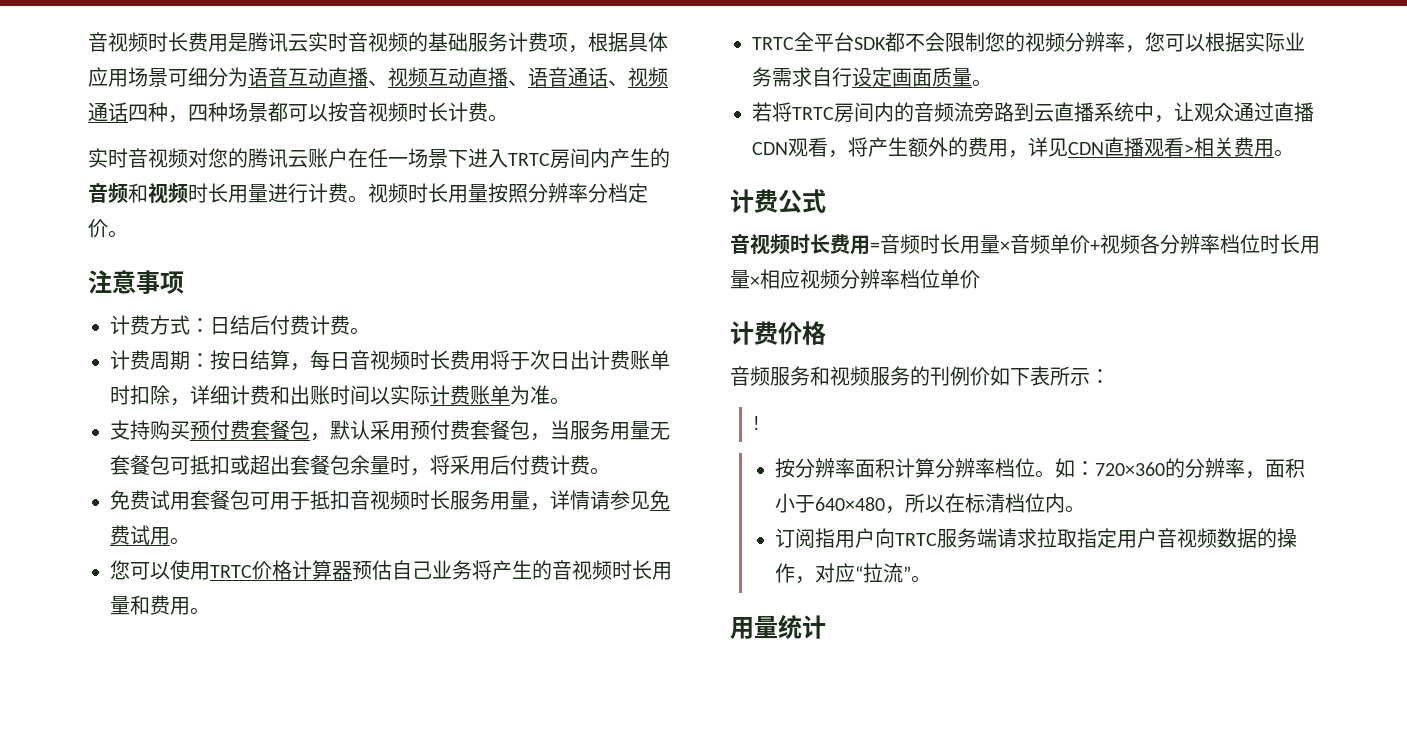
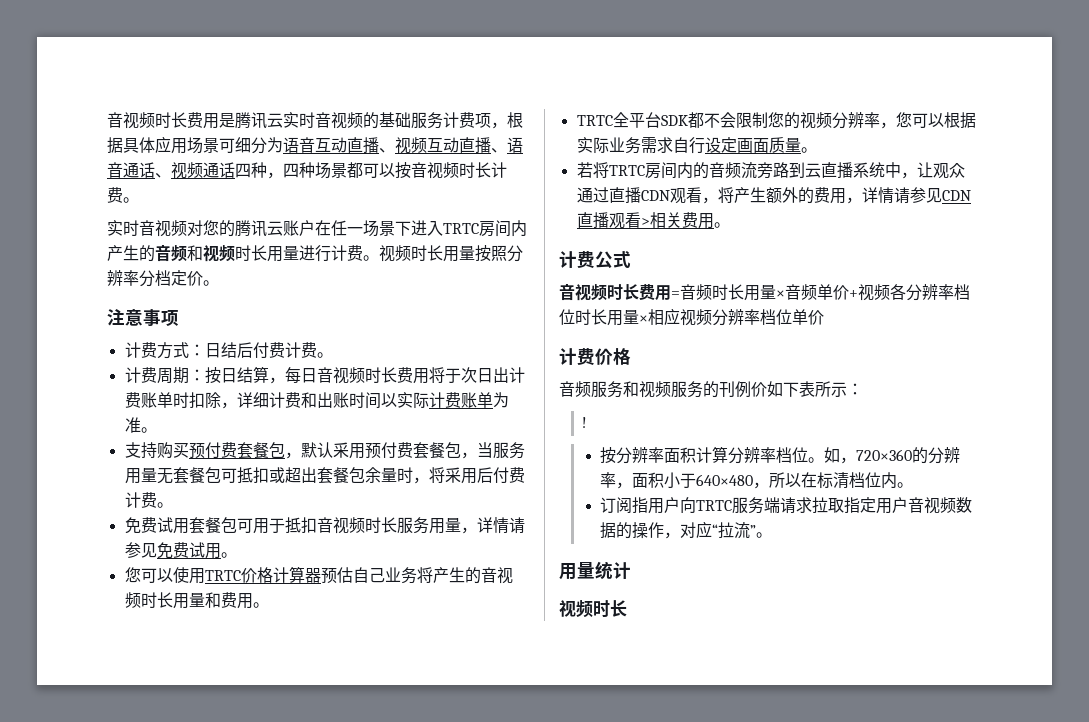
- 若将TRTC房间内的音频流旁路到云直播系统中，让观众通过直播CDN观看，将产生额外的费用，详见CDN直播观看>相关费用。
+ 若将TRTC房间内的音频流旁路到云直播系统中，让观众通过直播CDN观看，将产生额外的费用，详情请参见CDN直播观看>相关费用。
- 如：720×360的分辨率，面积小于640×480，所以在标清档位内。
+ 如，720×360的分辨率，面积小于640×480，所以在标清档位内。
  用量统计
+ 视频时长

